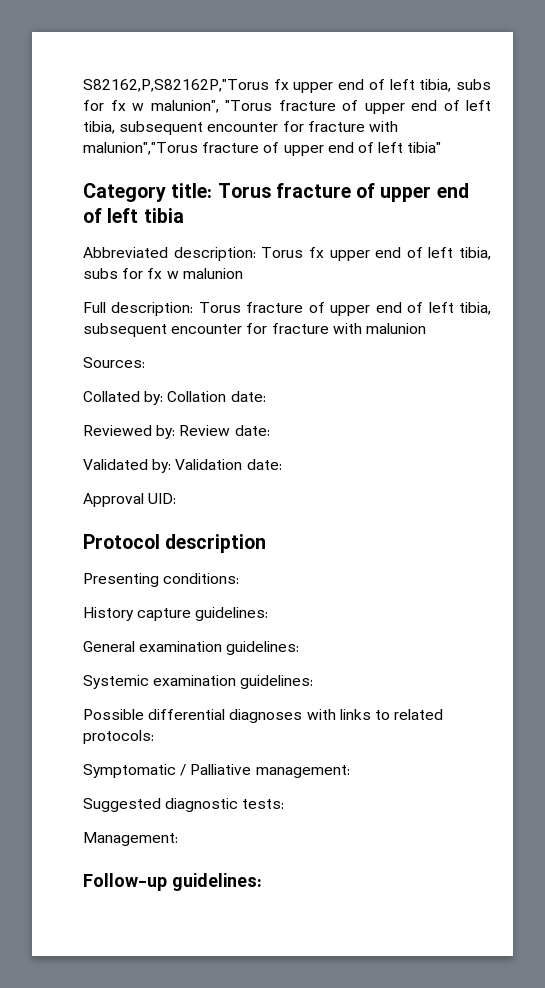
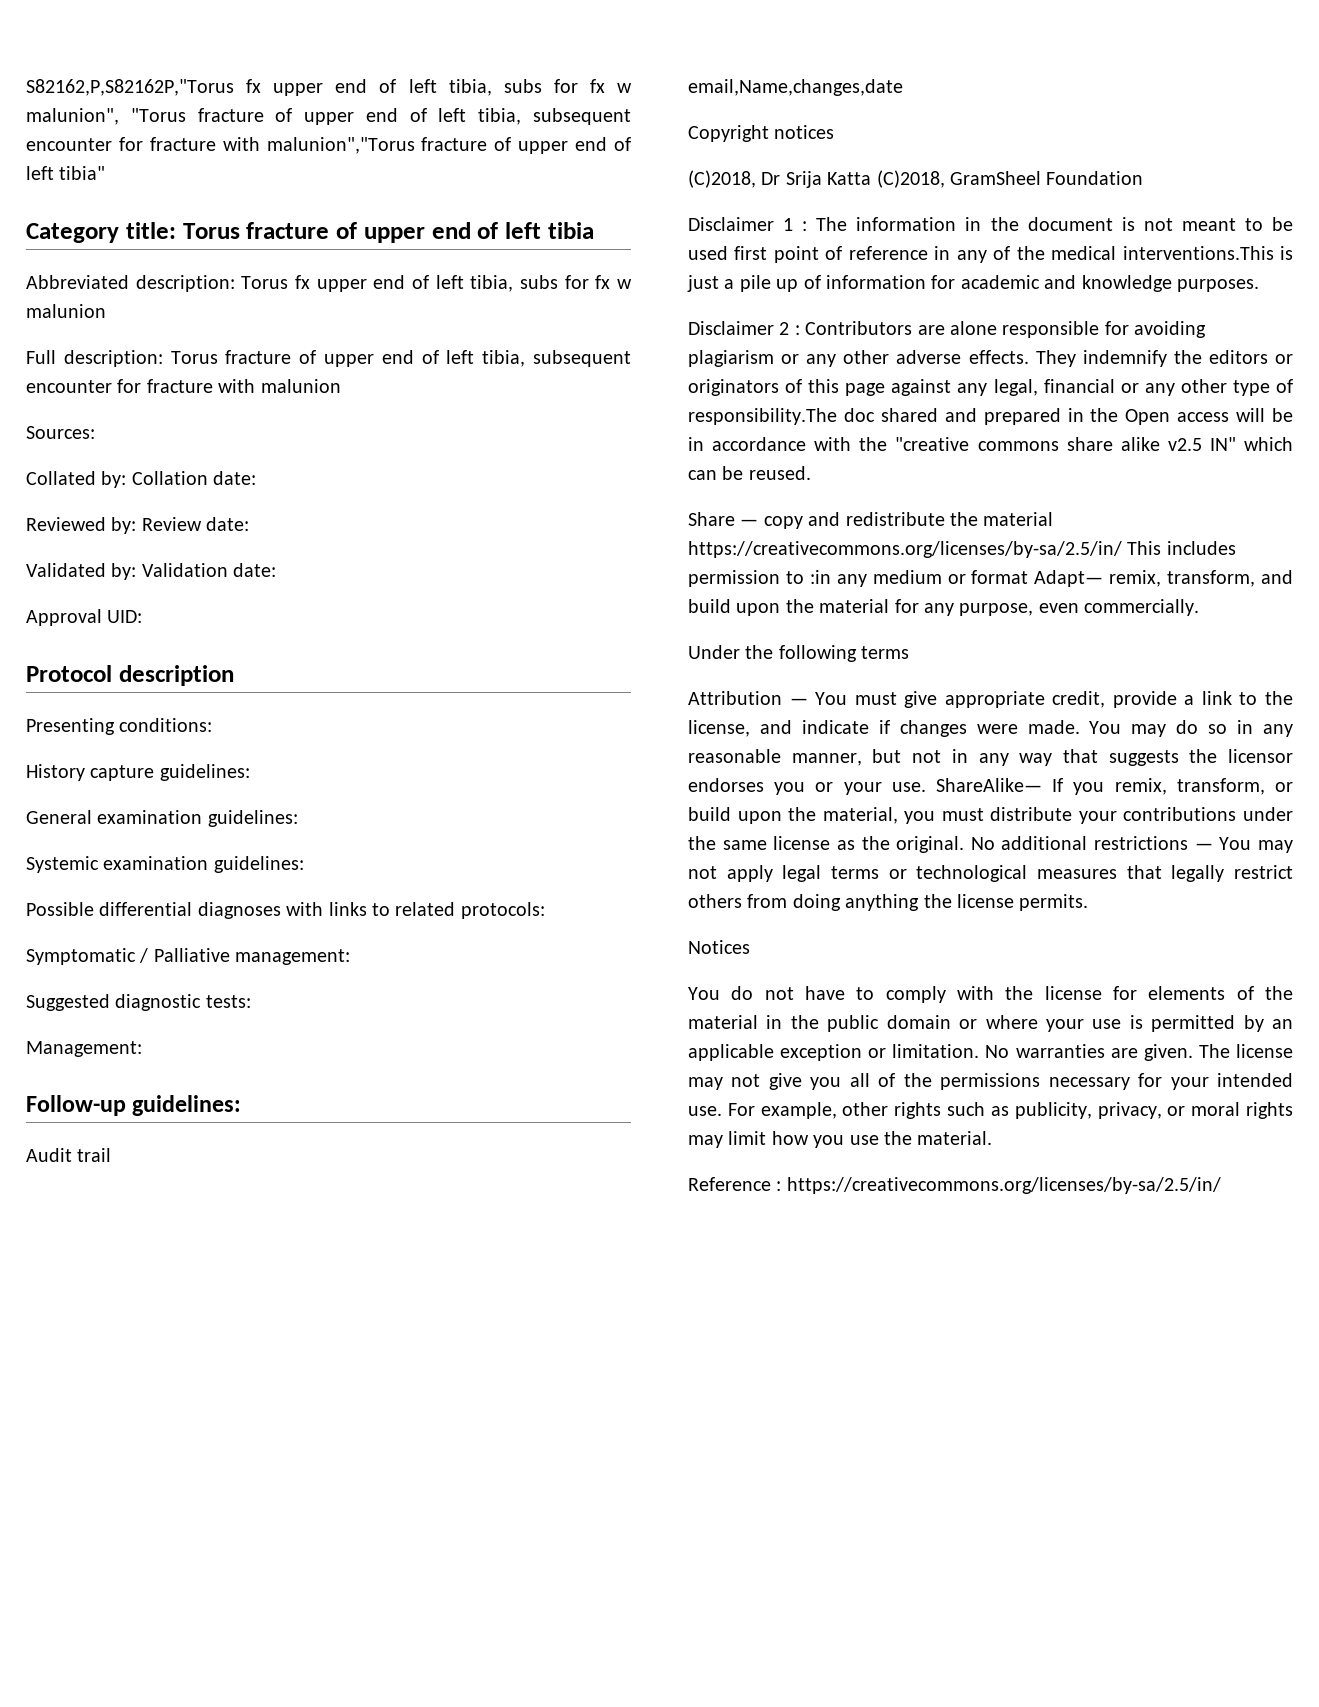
+ Audit trail
+ email,Name,changes,date
+ Copyright notices
+ (C)2018, Dr Srija Katta (C)2018, GramSheel Foundation
+ Disclaimer 1 : The information in the document is not meant to be used first point of reference in any of the medical interventions.This is just a pile up of information for academic and knowledge purposes.
+ Disclaimer 2 : Contributors are alone responsible for avoiding plagiarism or any other adverse effects. They indemnify the editors or originators of this page against any legal, financial or any other type of responsibility.The doc shared and prepared in the Open access will be in accordance with the "creative commons share alike v2.5 IN" which can be reused.
+ Share — copy and redistribute the material https://creativecommons.org/licenses/by-sa/2.5/in/ This includes permission to :in any medium or format Adapt— remix, transform, and build upon the material for any purpose, even commercially.
+ Under the following terms
+ Attribution — You must give appropriate credit, provide a link to the license, and indicate if changes were made. You may do so in any reasonable manner, but not in any way that suggests the licensor endorses you or your use. ShareAlike— If you remix, transform, or build upon the material, you must distribute your contributions under the same license as the original. No additional restrictions — You may not apply legal terms or technological measures that legally restrict others from doing anything the license permits.
+ Notices
+ You do not have to comply with the license for elements of the material in the public domain or where your use is permitted by an applicable exception or limitation. No warranties are given. The license may not give you all of the permissions necessary for your intended use. For example, other rights such as publicity, privacy, or moral rights may limit how you use the material.
+ Reference : https://creativecommons.org/licenses/by-sa/2.5/in/

